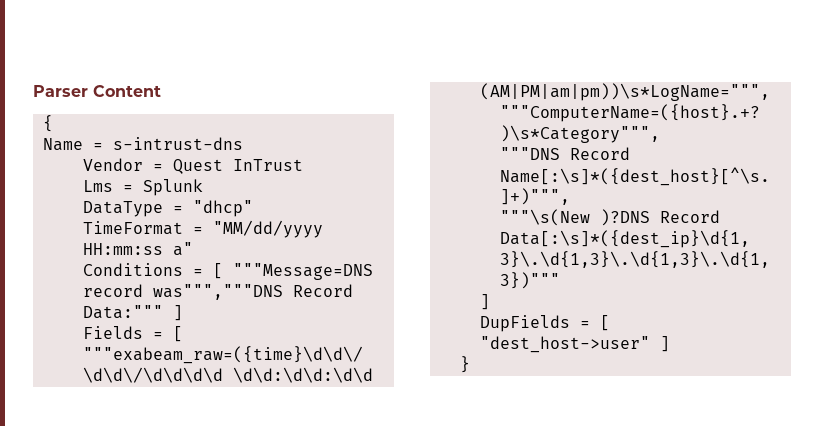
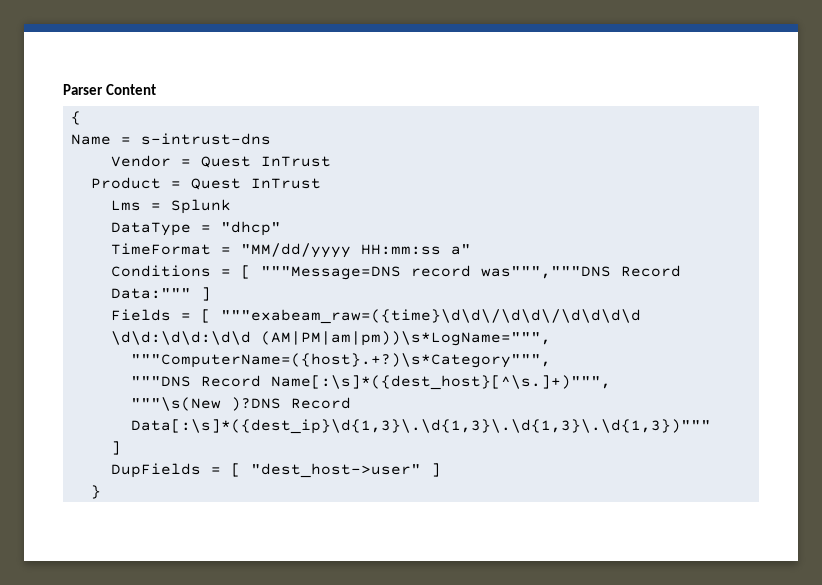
+ Product = Quest InTrust

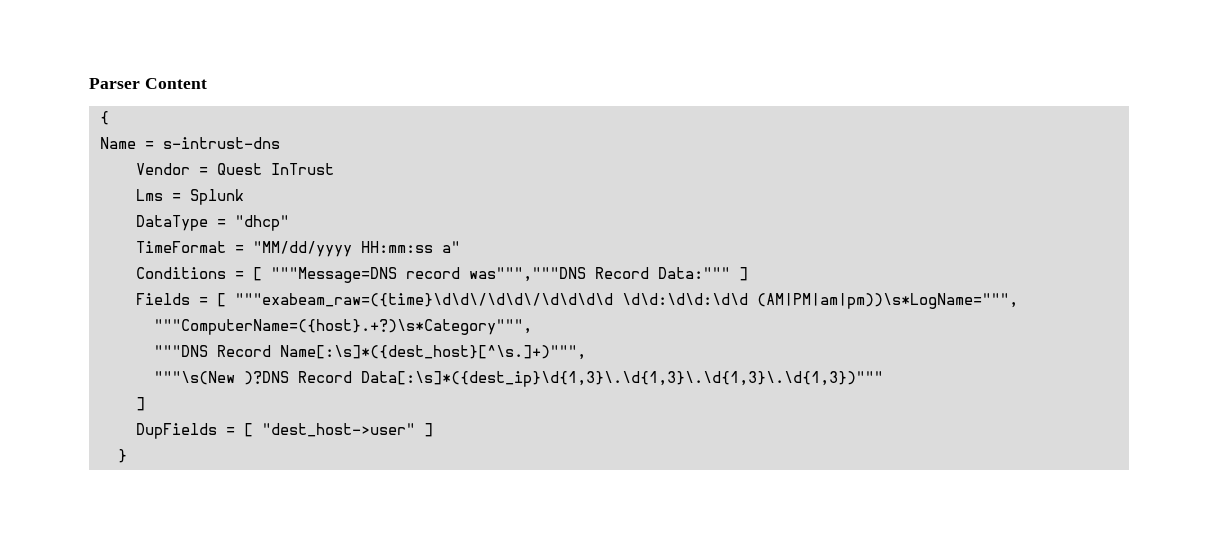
- Product = Quest InTrust

